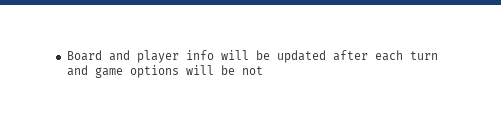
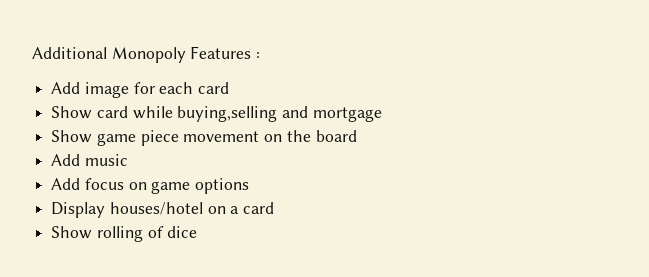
- Board and player info will be updated after each turn and game options will be not
+ Additional Monopoly Features :
+ Add image for each card
+ Show card while buying,selling and mortgage
+ Show game piece movement on the board
+ Add music
+ Add focus on game options
+ Display houses/hotel on a card
+ Show rolling of dice

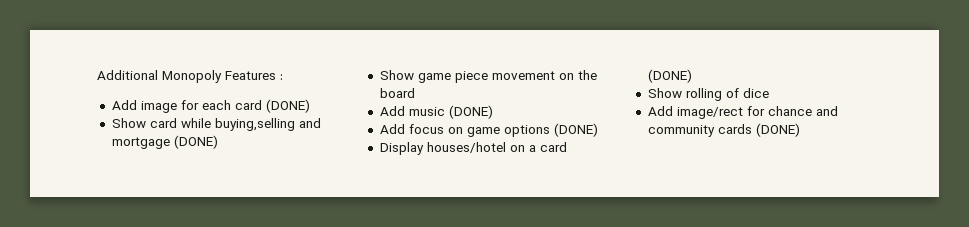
- Add image for each card
+ Add image for each card (DONE)
- Show card while buying,selling and mortgage
+ Show card while buying,selling and mortgage (DONE)
- Add music
+ Add music (DONE)
- Add focus on game options
+ Add focus on game options (DONE)
- Display houses/hotel on a card
+ Display houses/hotel on a card (DONE)
+ Add image/rect for chance and community cards (DONE)

